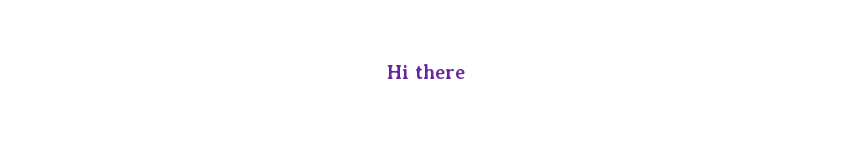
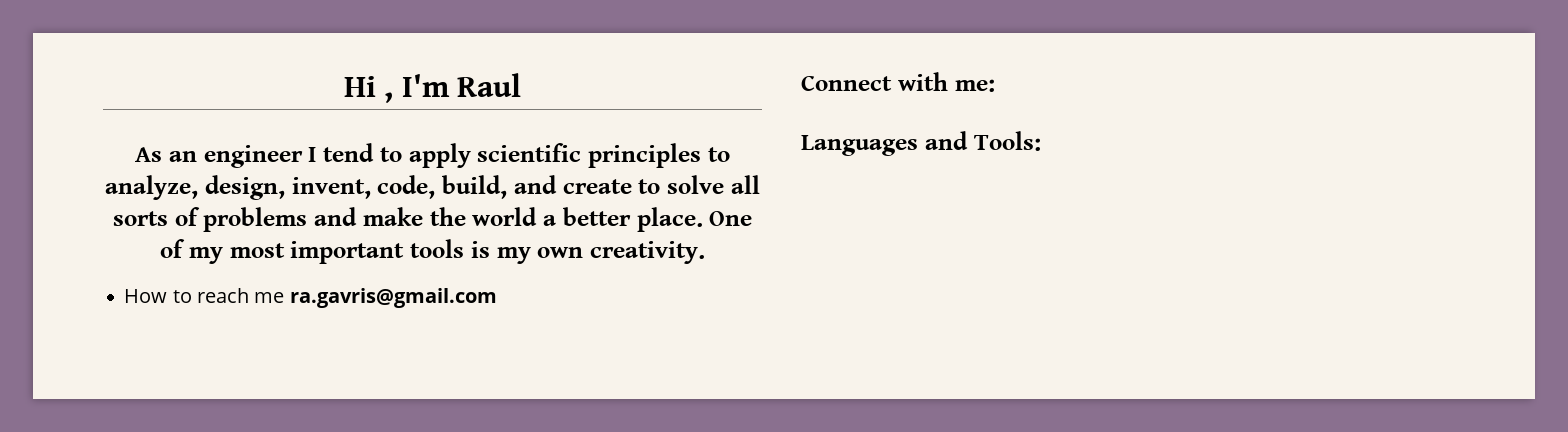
- Hi there
+ Hi , I'm Raul
+ As an engineer I tend to apply scientific principles to analyze, design, invent, code, build, and create to solve all sorts of problems and make the world a better place. One of my most important tools is my own creativity.
+ How to reach me ra.gavris@gmail.com
+ Connect with me:
+ Languages and Tools:

